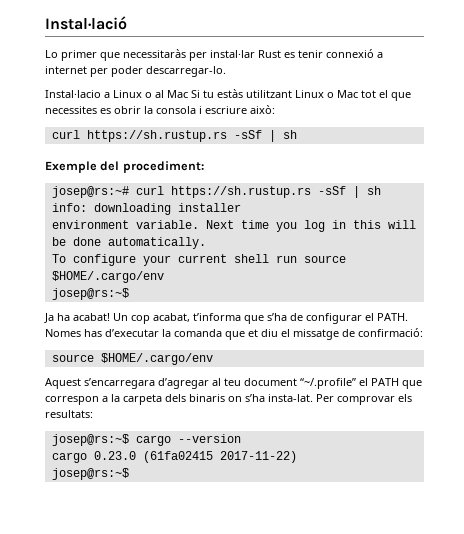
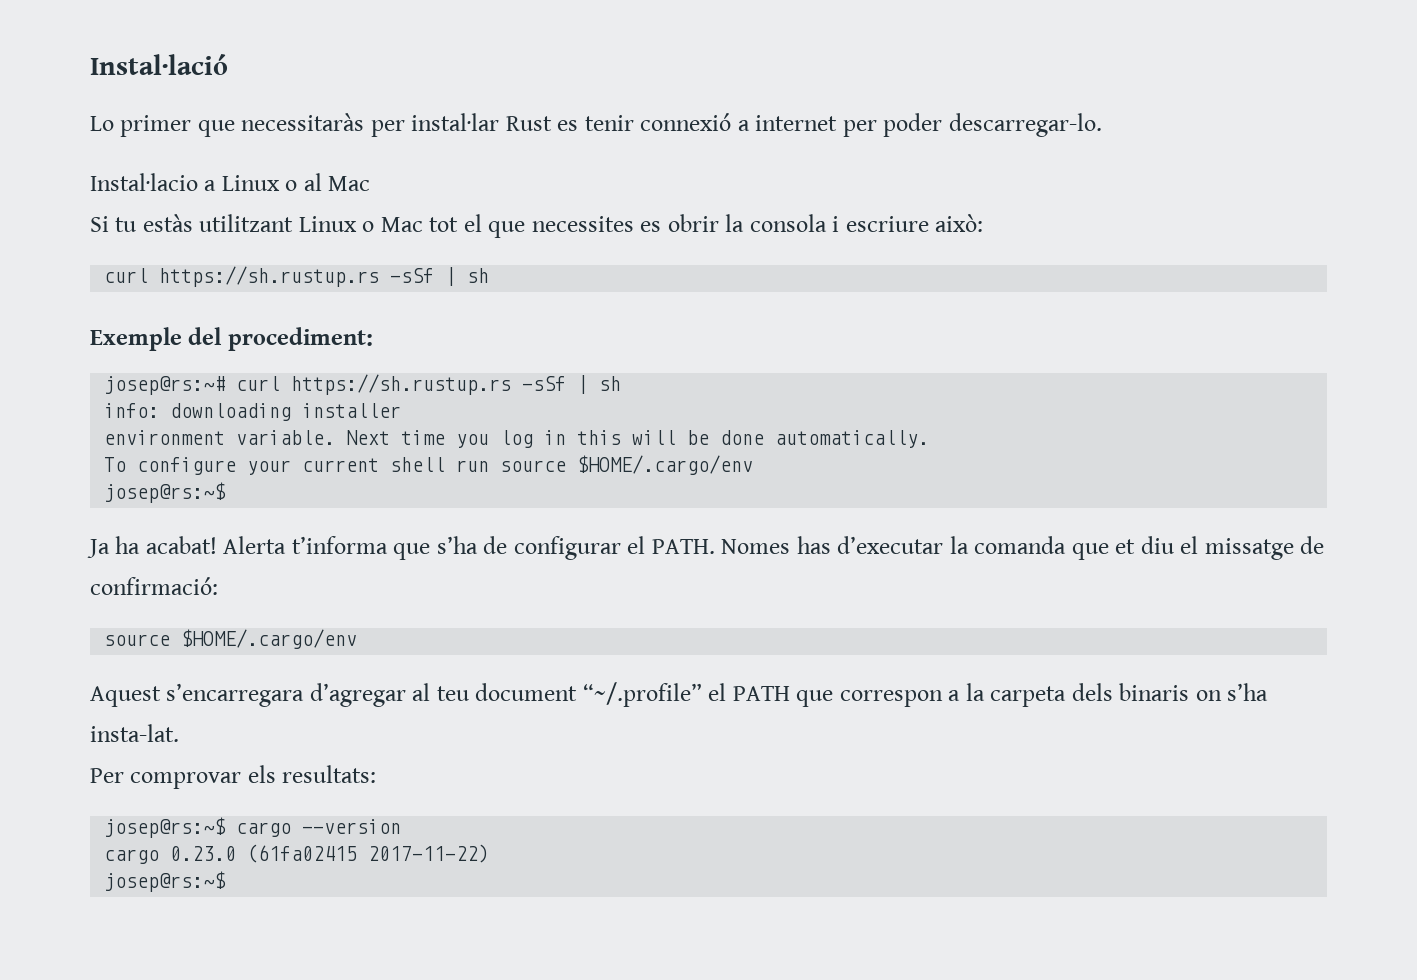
- Instal·lacio a Linux o al Mac Si tu estàs utilitzant Linux o Mac tot el que necessites es obrir la consola i escriure això:
+ Instal·lacio a Linux o al Mac
+ Si tu estàs utilitzant Linux o Mac tot el que necessites es obrir la consola i escriure això:
- Un cop acabat, t’informa que s’ha de configurar el PATH.
+ Alerta t’informa que s’ha de configurar el PATH.
- Aquest s’encarregara d’agregar al teu document “~/.profile” el PATH que correspon a la carpeta dels binaris on s’ha insta-lat. Per comprovar els resultats:
+ Aquest s’encarregara d’agregar al teu document “~/.profile” el PATH que correspon a la carpeta dels binaris on s’ha insta-lat.
+ Per comprovar els resultats:

